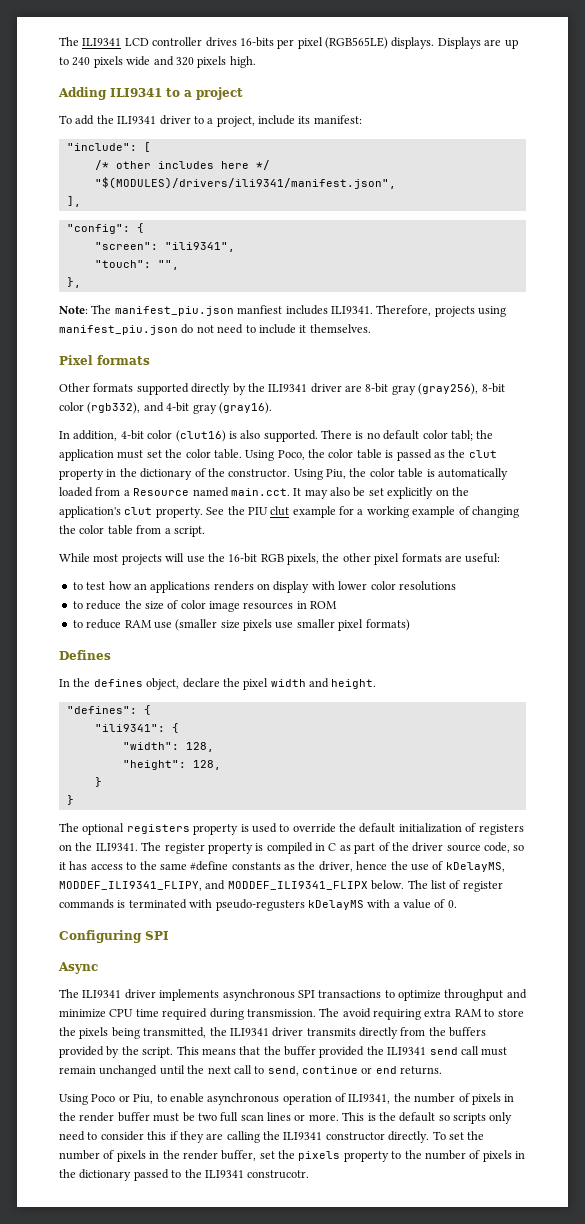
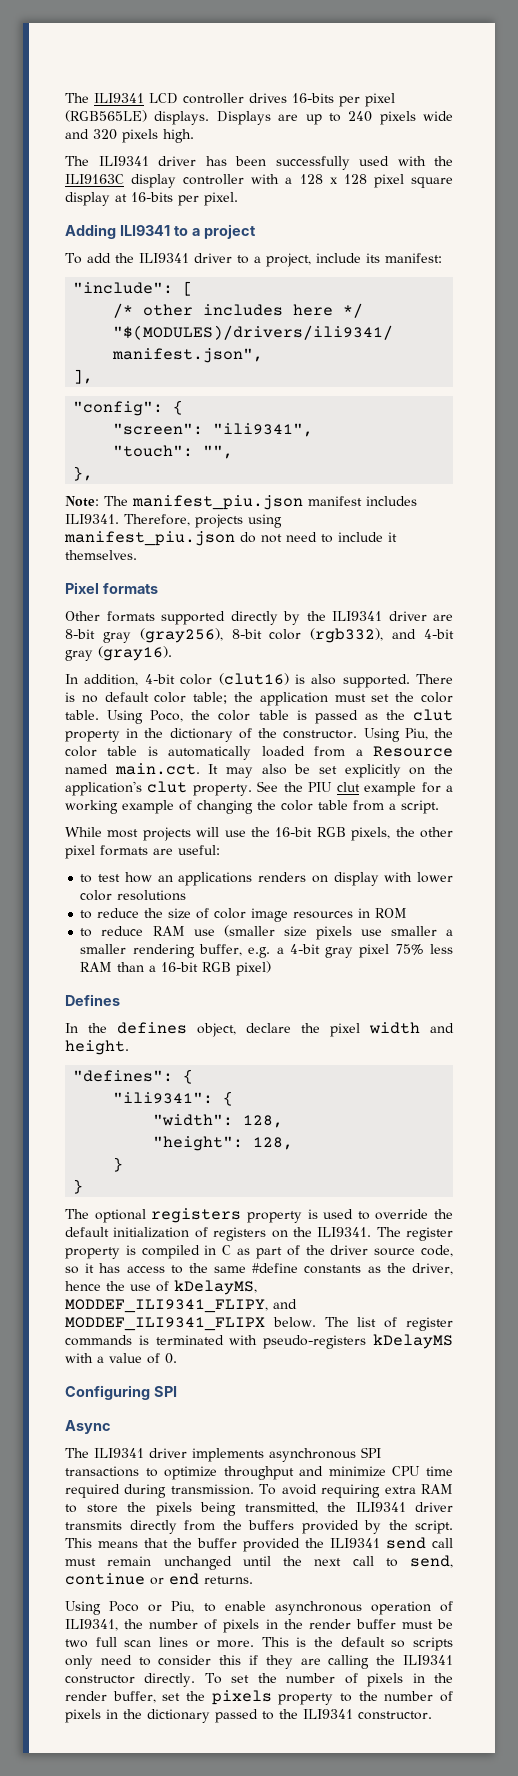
+ The ILI9341 driver has been successfully used with the ILI9163C display controller with a 128 x 128 pixel square display at 16-bits per pixel.
- Note: The manifest_piu.json manfiest includes ILI9341.
+ Note: The manifest_piu.json manifest includes ILI9341.
- There is no default color tabl; the application must set the color table.
+ There is no default color table; the application must set the color table.
- to reduce RAM use (smaller size pixels use smaller pixel formats)
+ to reduce RAM use (smaller size pixels use smaller a smaller rendering buffer, e.g. a 4-bit gray pixel 75% less RAM than a 16-bit RGB pixel)
- The list of register commands is terminated with pseudo-regusters kDelayMS with a value of 0.
+ The list of register commands is terminated with pseudo-registers kDelayMS with a value of 0.
- The avoid requiring extra RAM to store the pixels being transmitted, the ILI9341 driver transmits directly from the buffers provided by the script.
+ To avoid requiring extra RAM to store the pixels being transmitted, the ILI9341 driver transmits directly from the buffers provided by the script.
- To set the number of pixels in the render buffer, set the pixels property to the number of pixels in the dictionary passed to the ILI9341 construcotr.
+ To set the number of pixels in the render buffer, set the pixels property to the number of pixels in the dictionary passed to the ILI9341 constructor.

